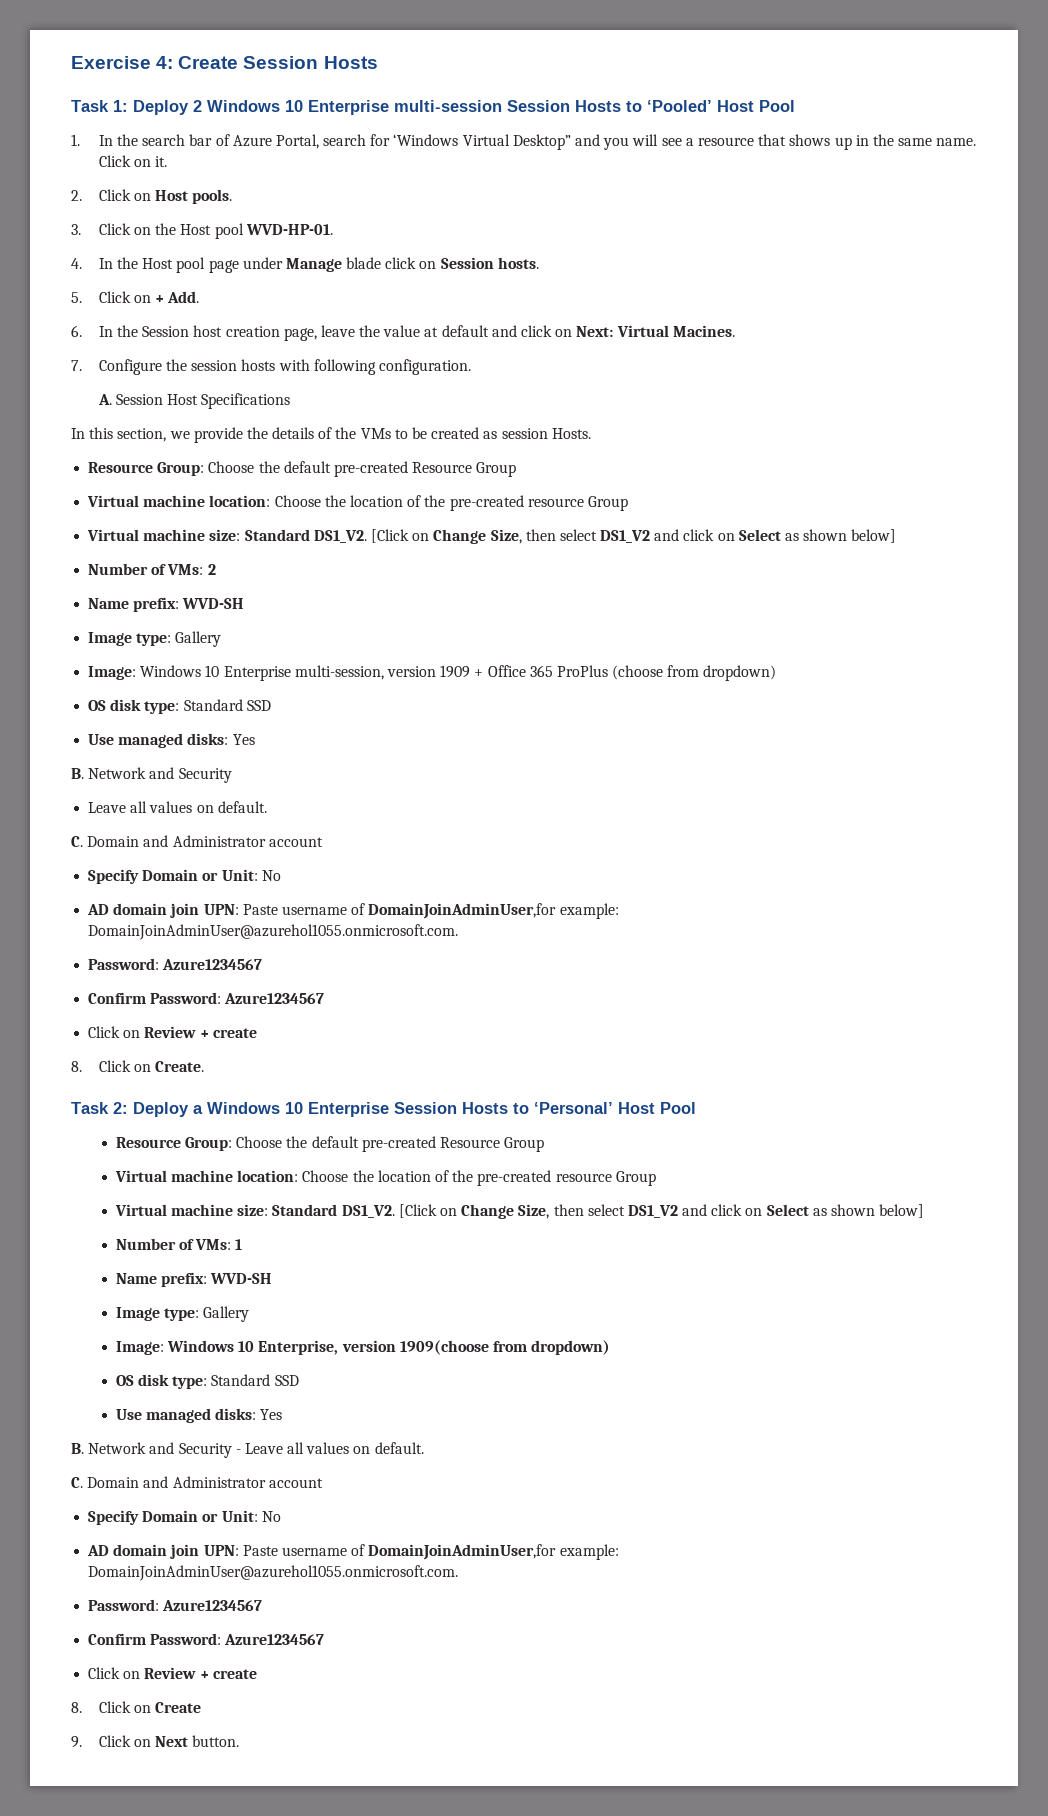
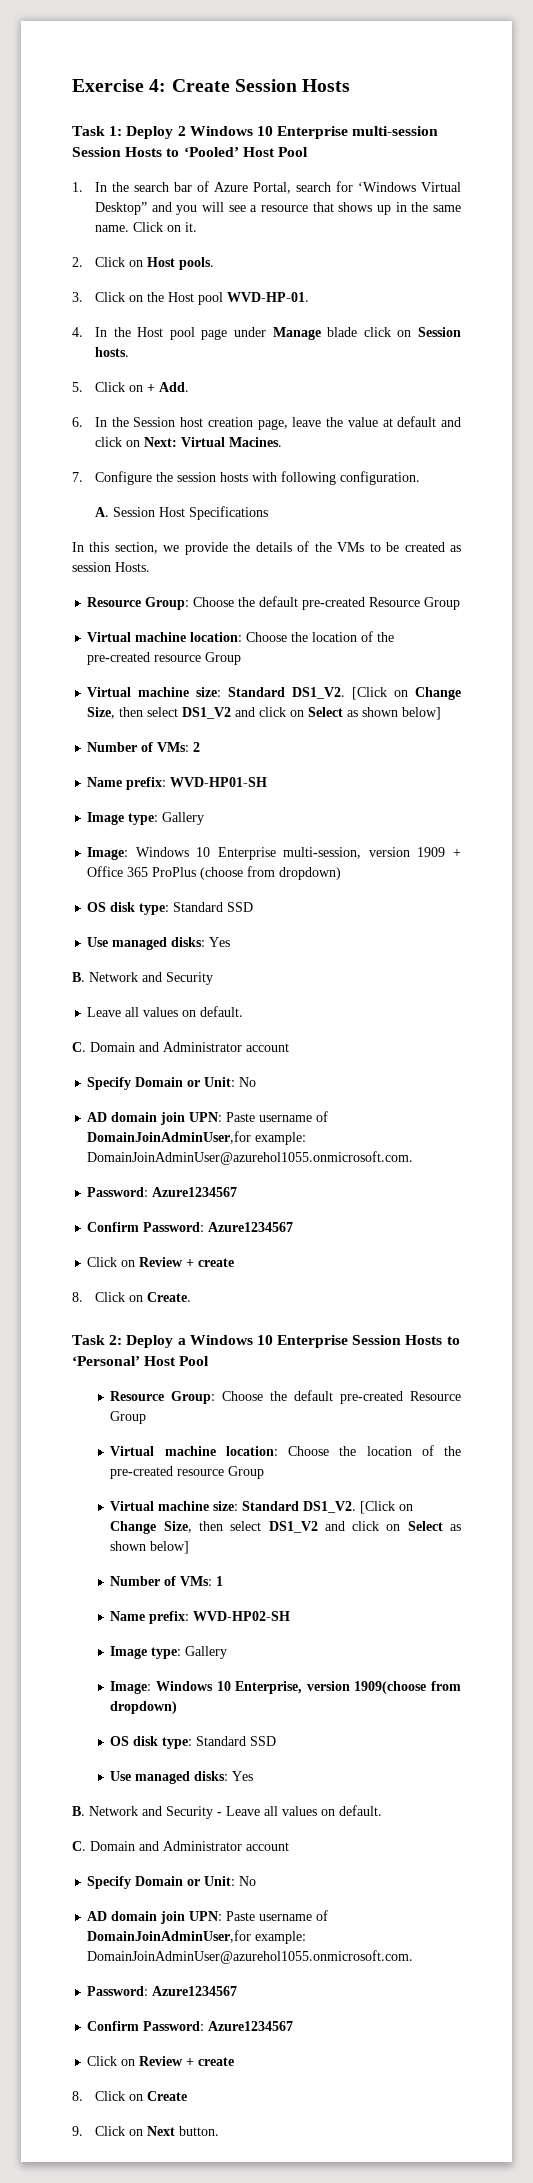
  Number of VMs: 2
- Name prefix: WVD-SH
+ Name prefix: WVD-HP01-SH
  Number of VMs: 1
- Name prefix: WVD-SH
+ Name prefix: WVD-HP02-SH

